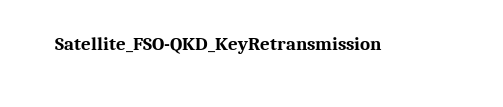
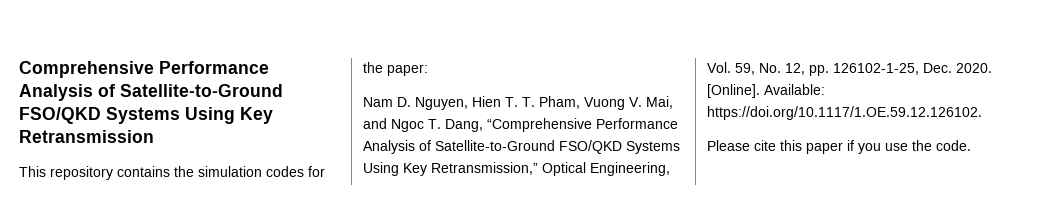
- Satellite_FSO-QKD_KeyRetransmission
+ Comprehensive Performance Analysis of Satellite-to-Ground FSO/QKD Systems Using Key Retransmission
+ This repository contains the simulation codes for the paper:
+ Nam D. Nguyen, Hien T. T. Pham, Vuong V. Mai, and Ngoc T. Dang, “Comprehensive Performance Analysis of Satellite-to-Ground FSO/QKD Systems Using Key Retransmission,” Optical Engineering, Vol. 59, No. 12, pp. 126102-1-25, Dec. 2020. [Online]. Available: https://doi.org/10.1117/1.OE.59.12.126102.
+ Please cite this paper if you use the code.

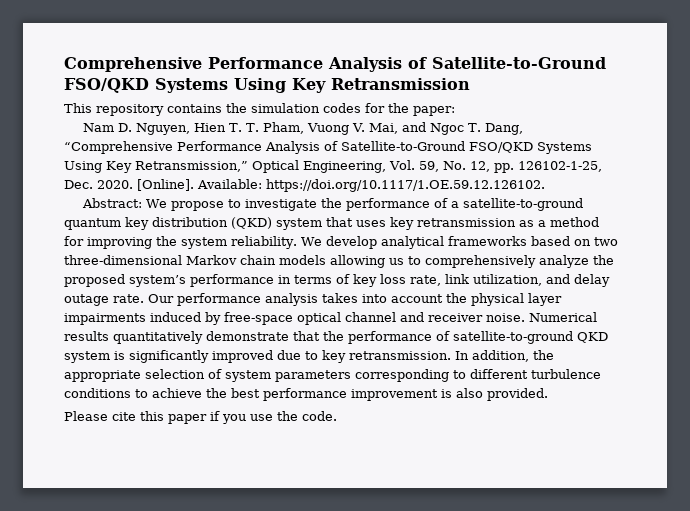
+ Abstract: We propose to investigate the performance of a satellite-to-ground quantum key distribution (QKD) system that uses key retransmission as a method for improving the system reliability. We develop analytical frameworks based on two three-dimensional Markov chain models allowing us to comprehensively analyze the proposed system’s performance in terms of key loss rate, link utilization, and delay outage rate. Our performance analysis takes into account the physical layer impairments induced by free-space optical channel and receiver noise. Numerical results quantitatively demonstrate that the performance of satellite-to-ground QKD system is significantly improved due to key retransmission. In addition, the appropriate selection of system parameters corresponding to different turbulence conditions to achieve the best performance improvement is also provided.

